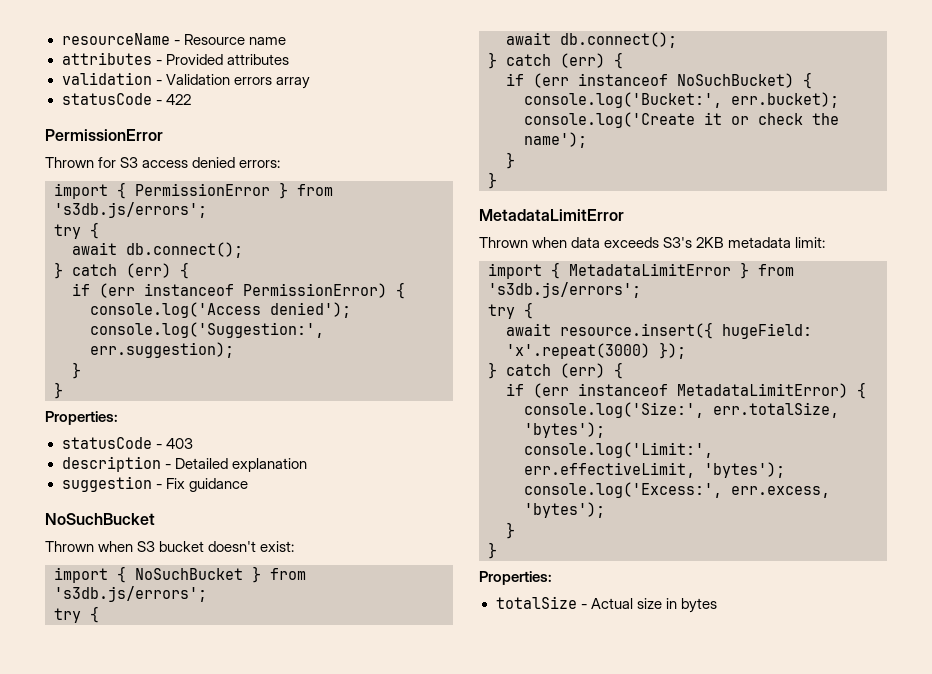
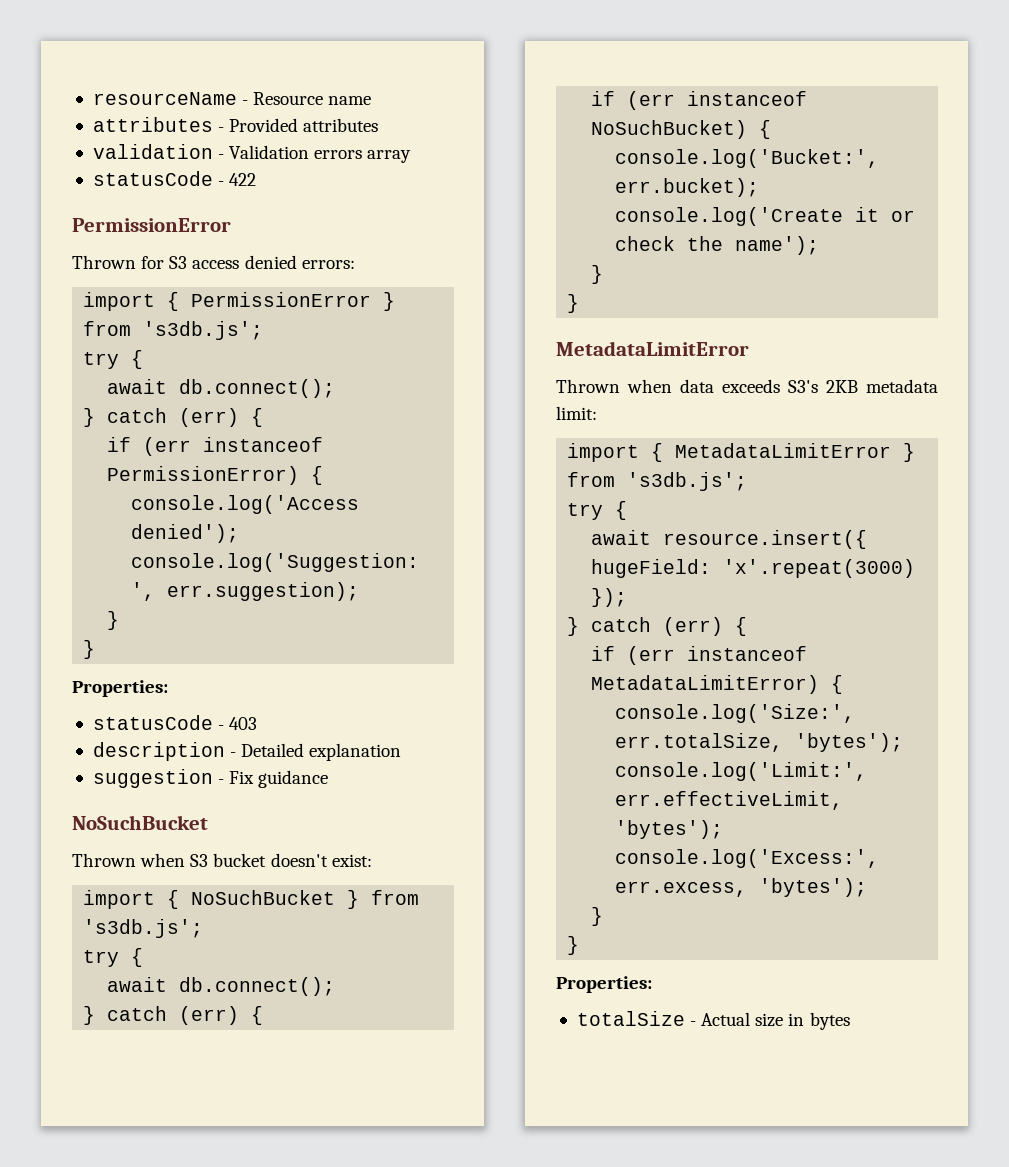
- import { PermissionError } from 's3db.js/errors';
+ import { PermissionError } from 's3db.js';
- import { NoSuchBucket } from 's3db.js/errors';
+ import { NoSuchBucket } from 's3db.js';
- import { MetadataLimitError } from 's3db.js/errors';
+ import { MetadataLimitError } from 's3db.js';

